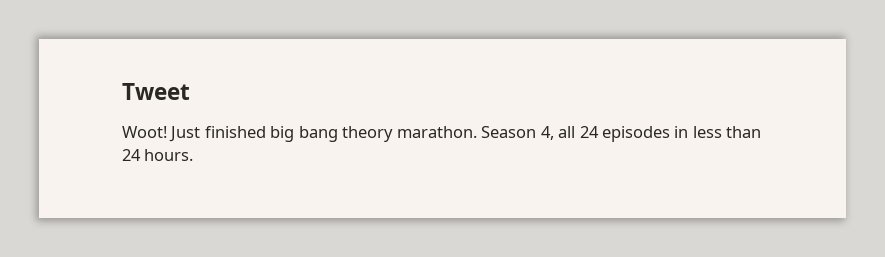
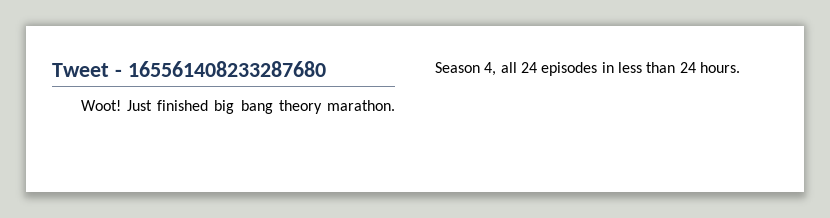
- Tweet
+ Tweet - 165561408233287680

